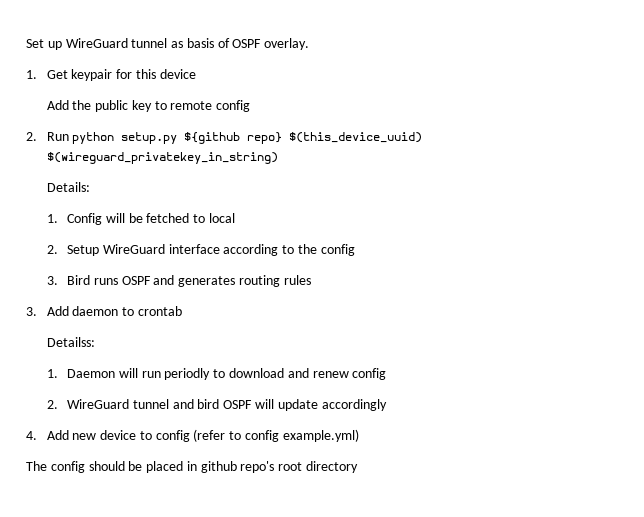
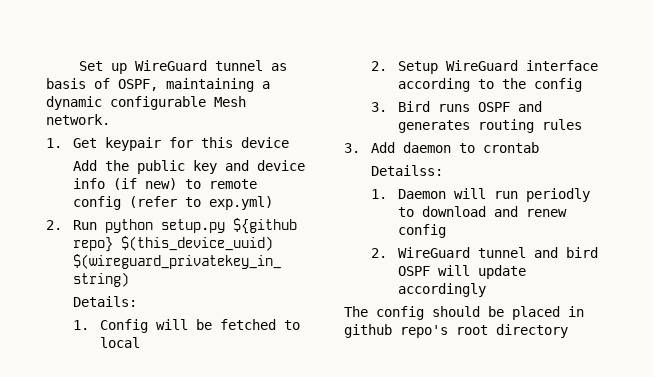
- Set up WireGuard tunnel as basis of OSPF overlay.
+ Set up WireGuard tunnel as basis of OSPF, maintaining a dynamic configurable Mesh network.
- Add the public key to remote config
+ Add the public key and device info (if new) to remote config (refer to exp.yml)
- 4. Add new device to config (refer to config example.yml)

